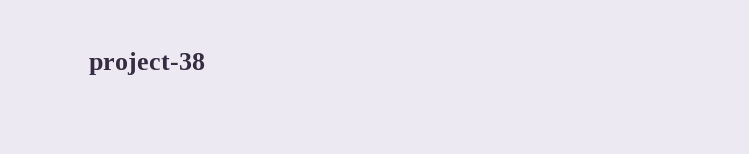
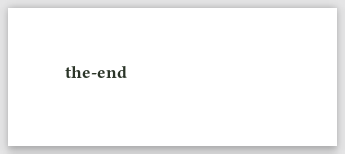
- project-38
+ the-end

